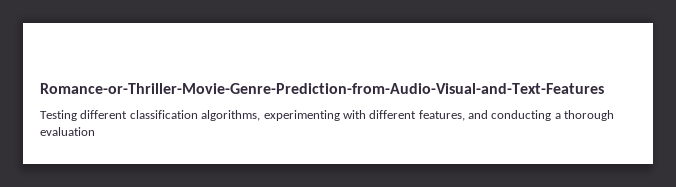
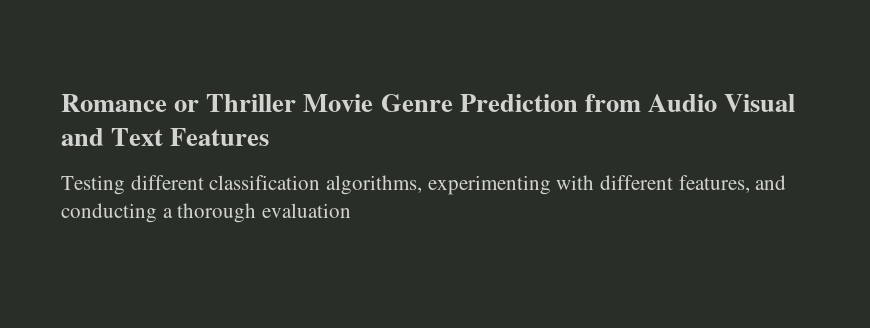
- Romance-or-Thriller-Movie-Genre-Prediction-from-Audio-Visual-and-Text-Features
+ Romance or Thriller Movie Genre Prediction from Audio Visual and Text Features

